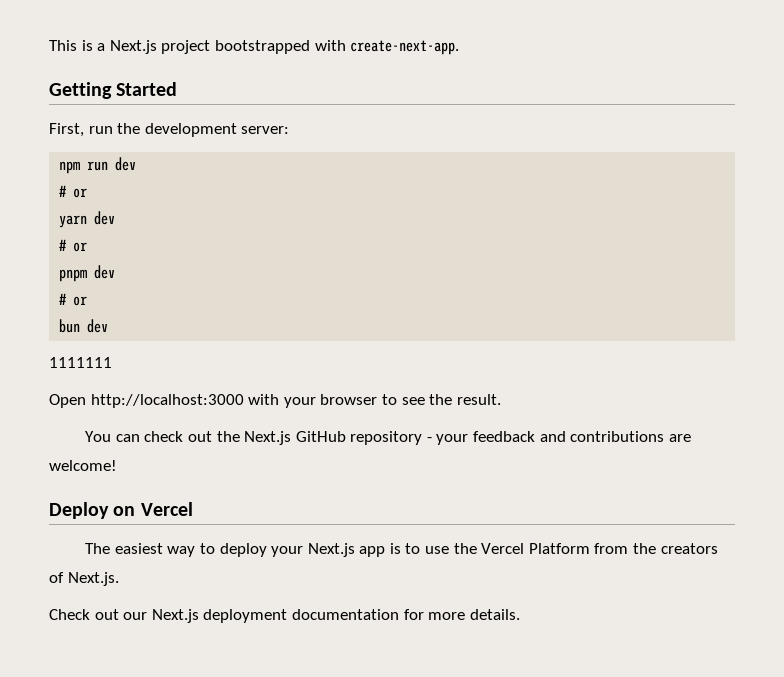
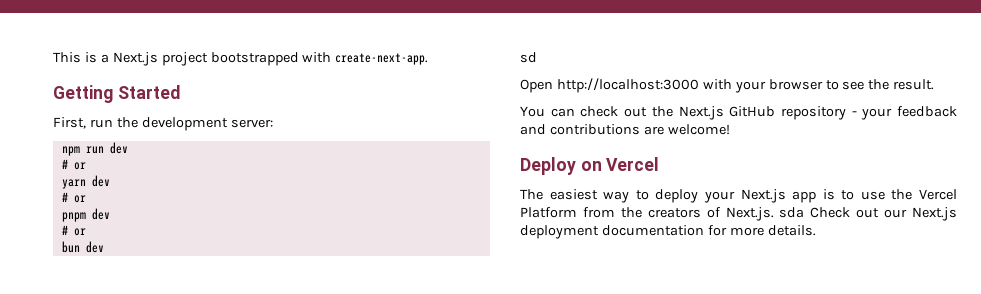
- 1111111
+ sd
- The easiest way to deploy your Next.js app is to use the Vercel Platform from the creators of Next.js.
- Check out our Next.js deployment documentation for more details.
+ The easiest way to deploy your Next.js app is to use the Vercel Platform from the creators of Next.js. sda Check out our Next.js deployment documentation for more details.

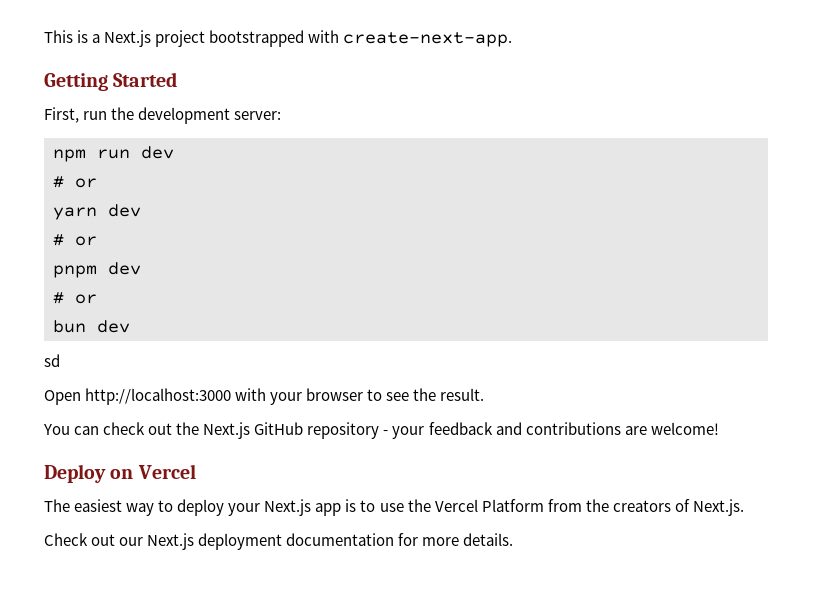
- The easiest way to deploy your Next.js app is to use the Vercel Platform from the creators of Next.js. sda Check out our Next.js deployment documentation for more details.
+ The easiest way to deploy your Next.js app is to use the Vercel Platform from the creators of Next.js.
+ Check out our Next.js deployment documentation for more details.

